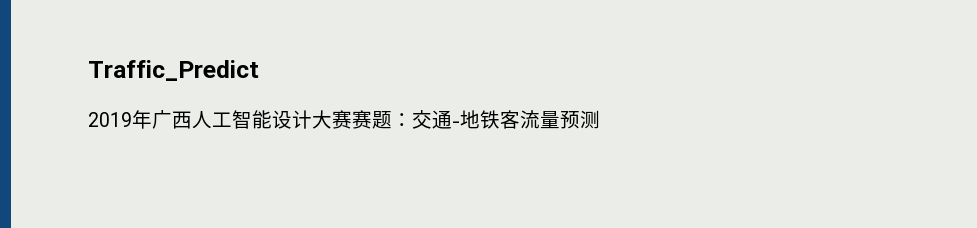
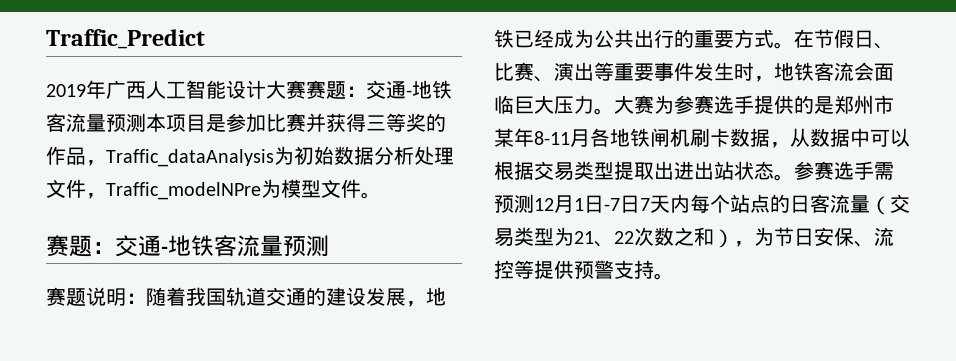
- 2019年广西人工智能设计大赛赛题：交通-地铁客流量预测
+ 2019年广西人工智能设计大赛赛题：交通-地铁客流量预测本项目是参加比赛并获得三等奖的作品，Traffic_dataAnalysis为初始数据分析处理文件，Traffic_modelNPre为模型文件。
+ 赛题：交通-地铁客流量预测
+ 赛题说明：随着我国轨道交通的建设发展，地铁已经成为公共出行的重要方式。在节假日、比赛、演出等重要事件发生时，地铁客流会面临巨大压力。大赛为参赛选手提供的是郑州市某年8-11月各地铁闸机刷卡数据，从数据中可以根据交易类型提取出进出站状态。参赛选手需预测12月1日-7日7天内每个站点的日客流量（交易类型为21、22次数之和），为节日安保、流控等提供预警支持。

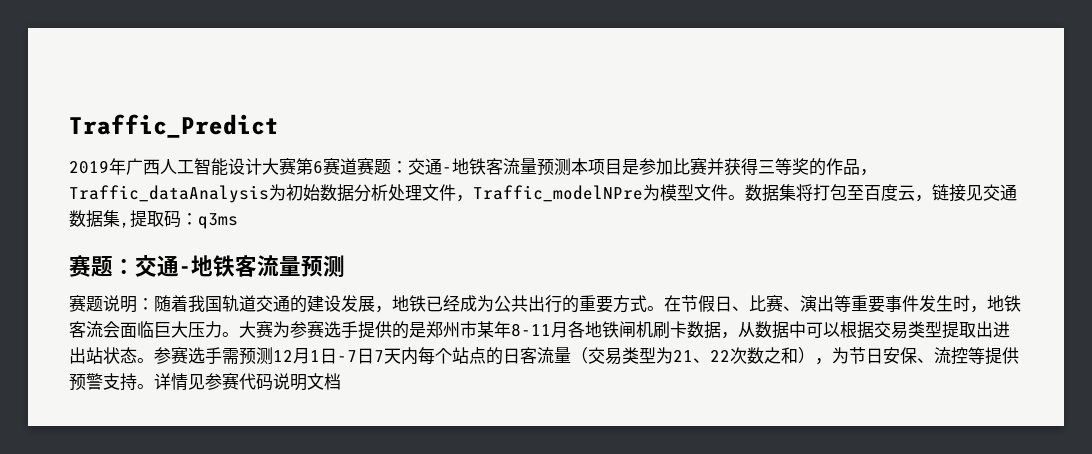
- 2019年广西人工智能设计大赛赛题：交通-地铁客流量预测本项目是参加比赛并获得三等奖的作品，Traffic_dataAnalysis为初始数据分析处理文件，Traffic_modelNPre为模型文件。
+ 2019年广西人工智能设计大赛第6赛道赛题：交通-地铁客流量预测本项目是参加比赛并获得三等奖的作品，Traffic_dataAnalysis为初始数据分析处理文件，Traffic_modelNPre为模型文件。数据集将打包至百度云，链接见交通数据集,提取码：q3ms
+ 详情见参赛代码说明文档

